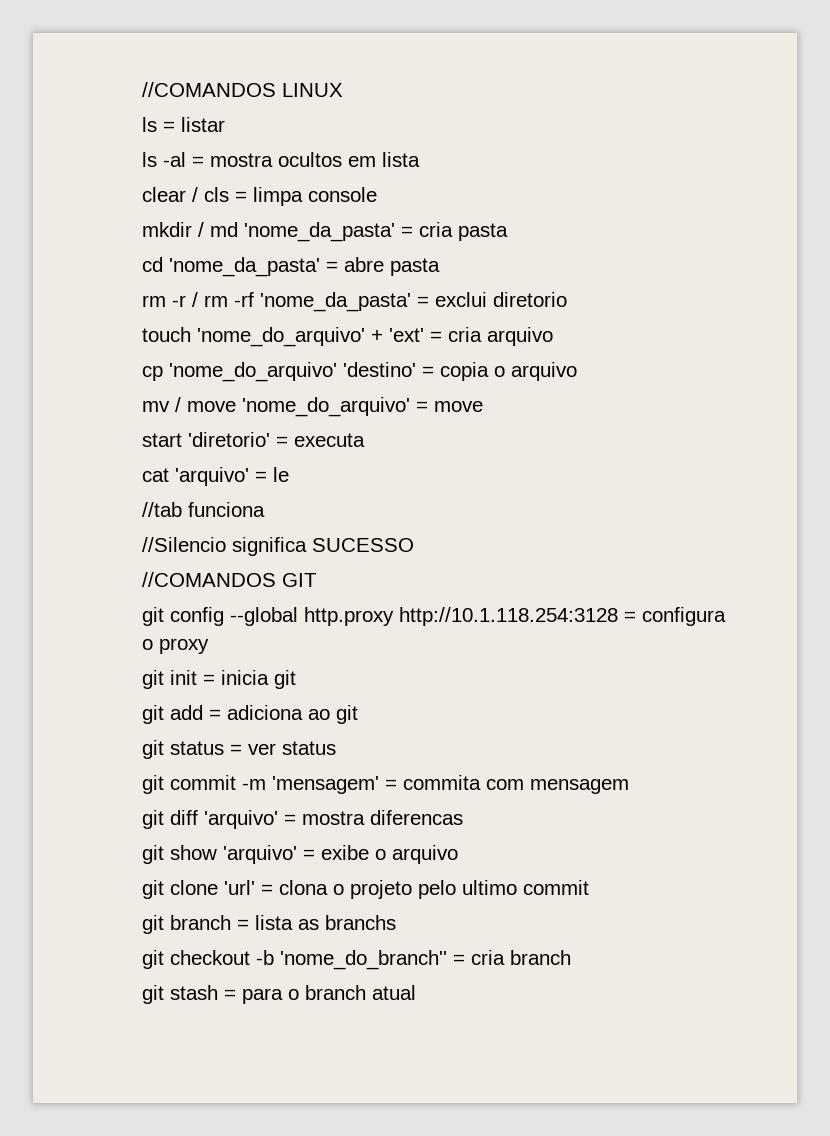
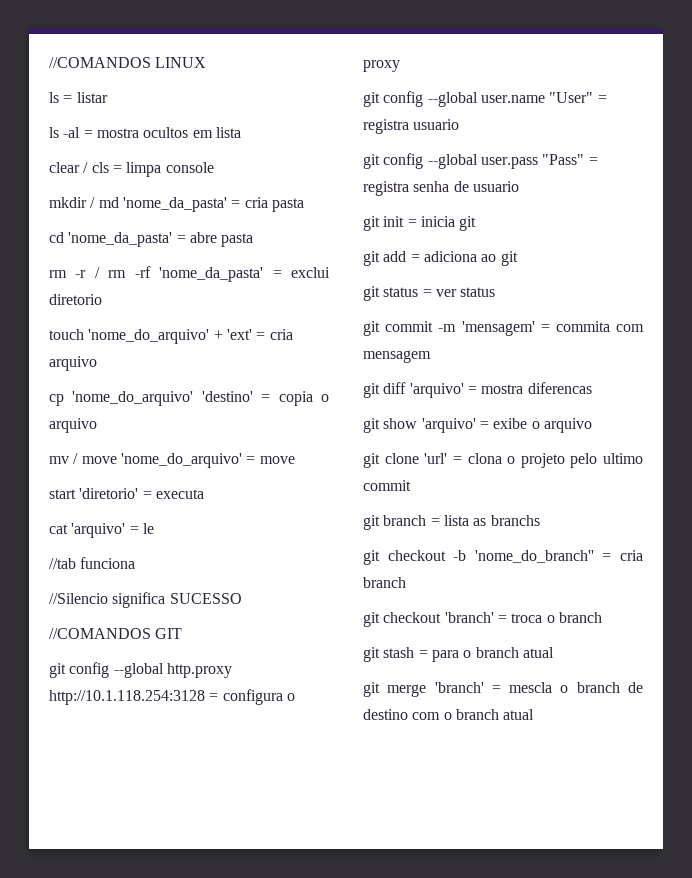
+ git config --global user.name "User" = registra usuario
+ git config --global user.pass "Pass" = registra senha de usuario
+ git checkout 'branch' = troca o branch
+ git merge 'branch' = mescla o branch de destino com o branch atual

